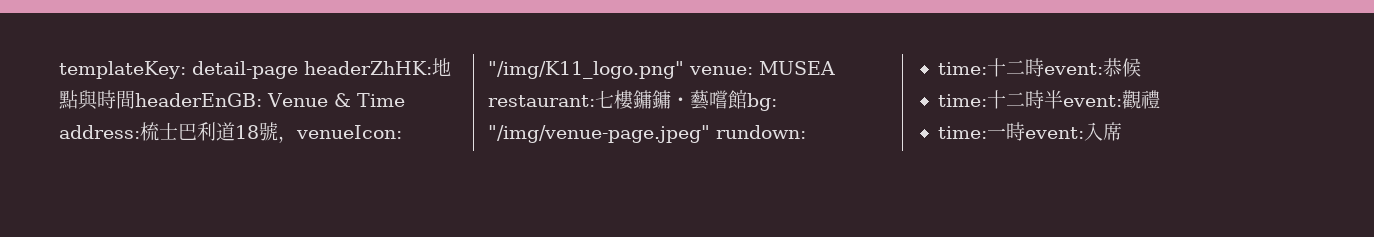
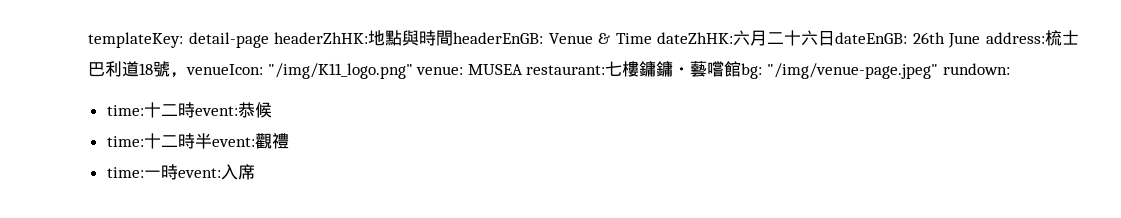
- templateKey: detail-page headerZhHK:地點與時間headerEnGB: Venue & Time address:梳士巴利道18號，venueIcon: "/img/K11_logo.png" venue: MUSEA restaurant:七樓鏞鏞・藝嚐館bg: "/img/venue-page.jpeg" rundown:
+ templateKey: detail-page headerZhHK:地點與時間headerEnGB: Venue & Time dateZhHK:六月二十六日dateEnGB: 26th June address:梳士巴利道18號，venueIcon: "/img/K11_logo.png" venue: MUSEA restaurant:七樓鏞鏞・藝嚐館bg: "/img/venue-page.jpeg" rundown:

